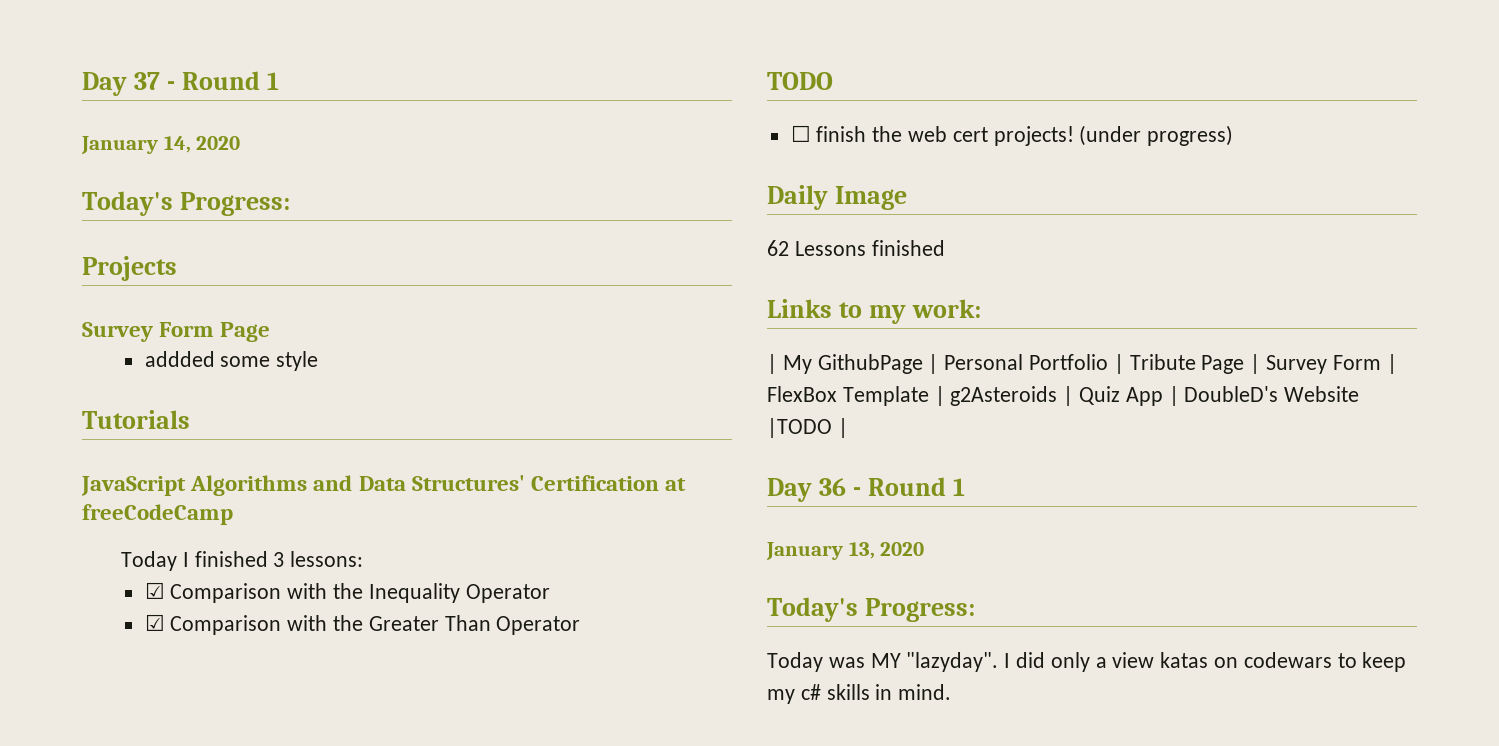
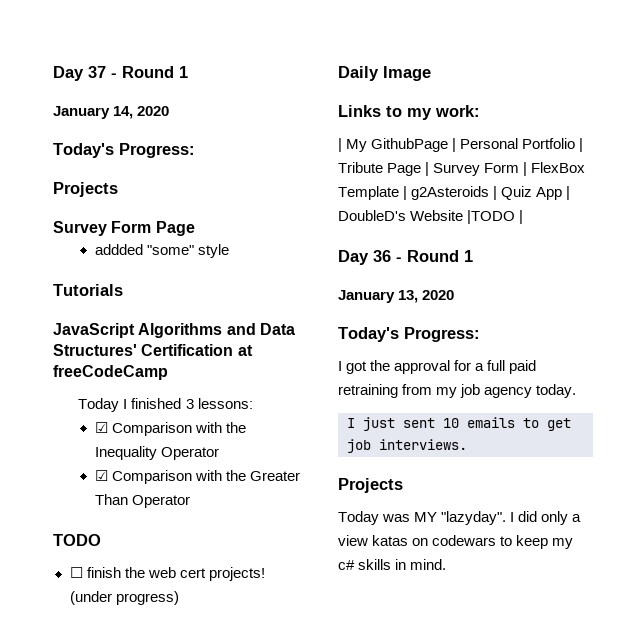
- addded some style
+ addded "some" style
- 62 Lessons finished
+ I got the approval for a full paid retraining from my job agency today.
+ I just sent 10 emails to get job interviews.
+ Projects

